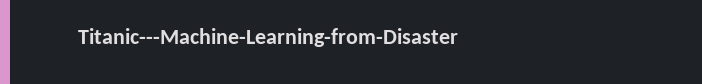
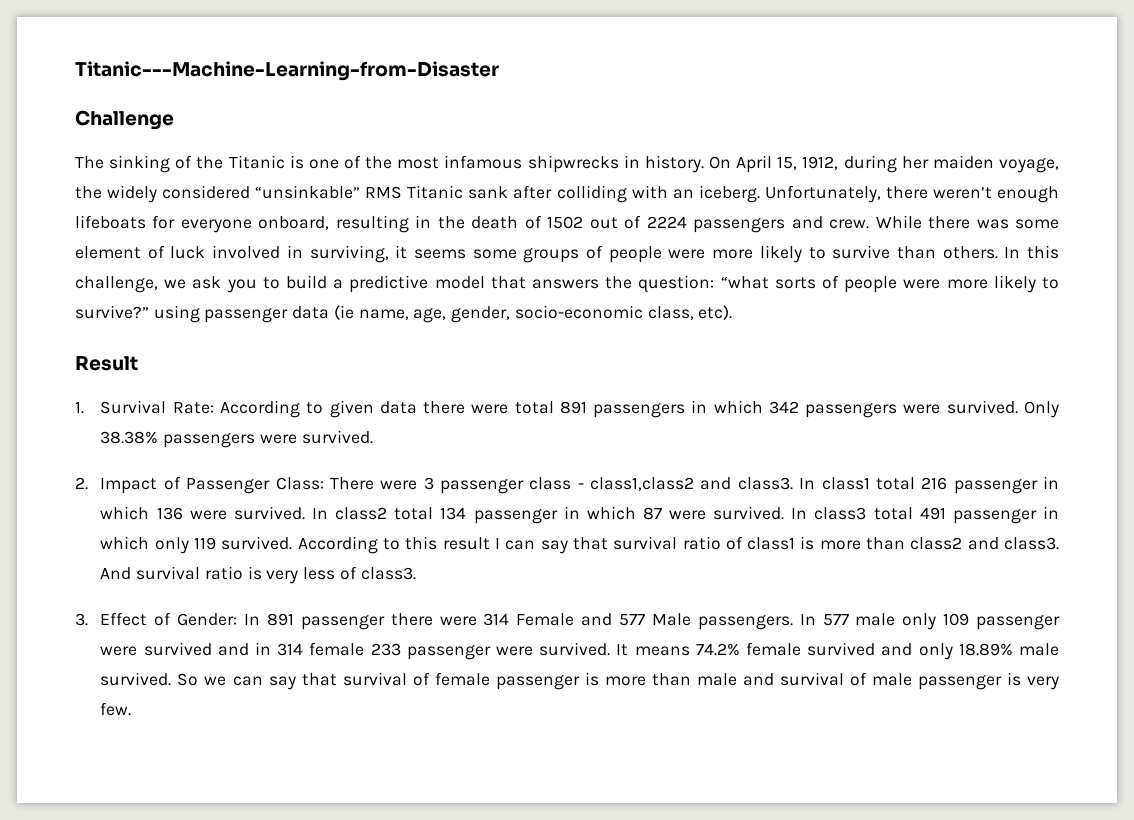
+ Challenge
+ The sinking of the Titanic is one of the most infamous shipwrecks in history. On April 15, 1912, during her maiden voyage, the widely considered “unsinkable” RMS Titanic sank after colliding with an iceberg. Unfortunately, there weren’t enough lifeboats for everyone onboard, resulting in the death of 1502 out of 2224 passengers and crew. While there was some element of luck involved in surviving, it seems some groups of people were more likely to survive than others. In this challenge, we ask you to build a predictive model that answers the question: “what sorts of people were more likely to survive?” using passenger data (ie name, age, gender, socio-economic class, etc).
+ Result
+ 1. Survival Rate: According to given data there were total 891 passengers in which 342 passengers were survived. Only 38.38% passengers were survived.
+ 2. Impact of Passenger Class: There were 3 passenger class - class1,class2 and class3. In class1 total 216 passenger in which 136 were survived. In class2 total 134 passenger in which 87 were survived. In class3 total 491 passenger in which only 119 survived. According to this result I can say that survival ratio of class1 is more than class2 and class3. And survival ratio is very less of class3.
+ 3. Effect of Gender: In 891 passenger there were 314 Female and 577 Male passengers. In 577 male only 109 passenger were survived and in 314 female 233 passenger were survived. It means 74.2% female survived and only 18.89% male survived. So we can say that survival of female passenger is more than male and survival of male passenger is very few.

